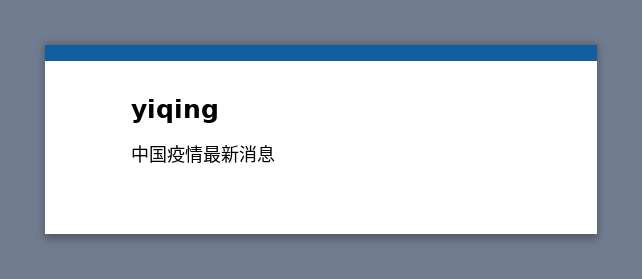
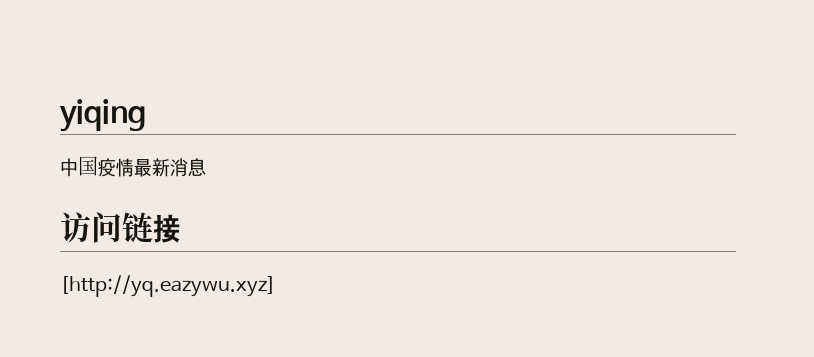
+ 访问链接
+ [http://yq.eazywu.xyz]

